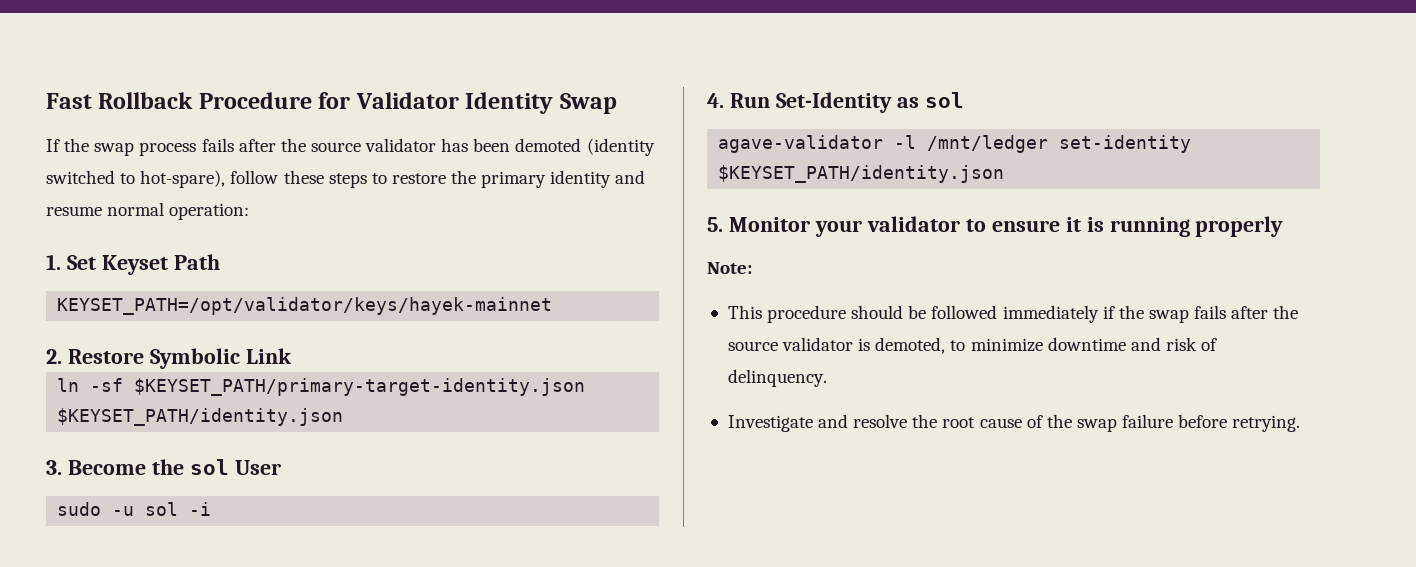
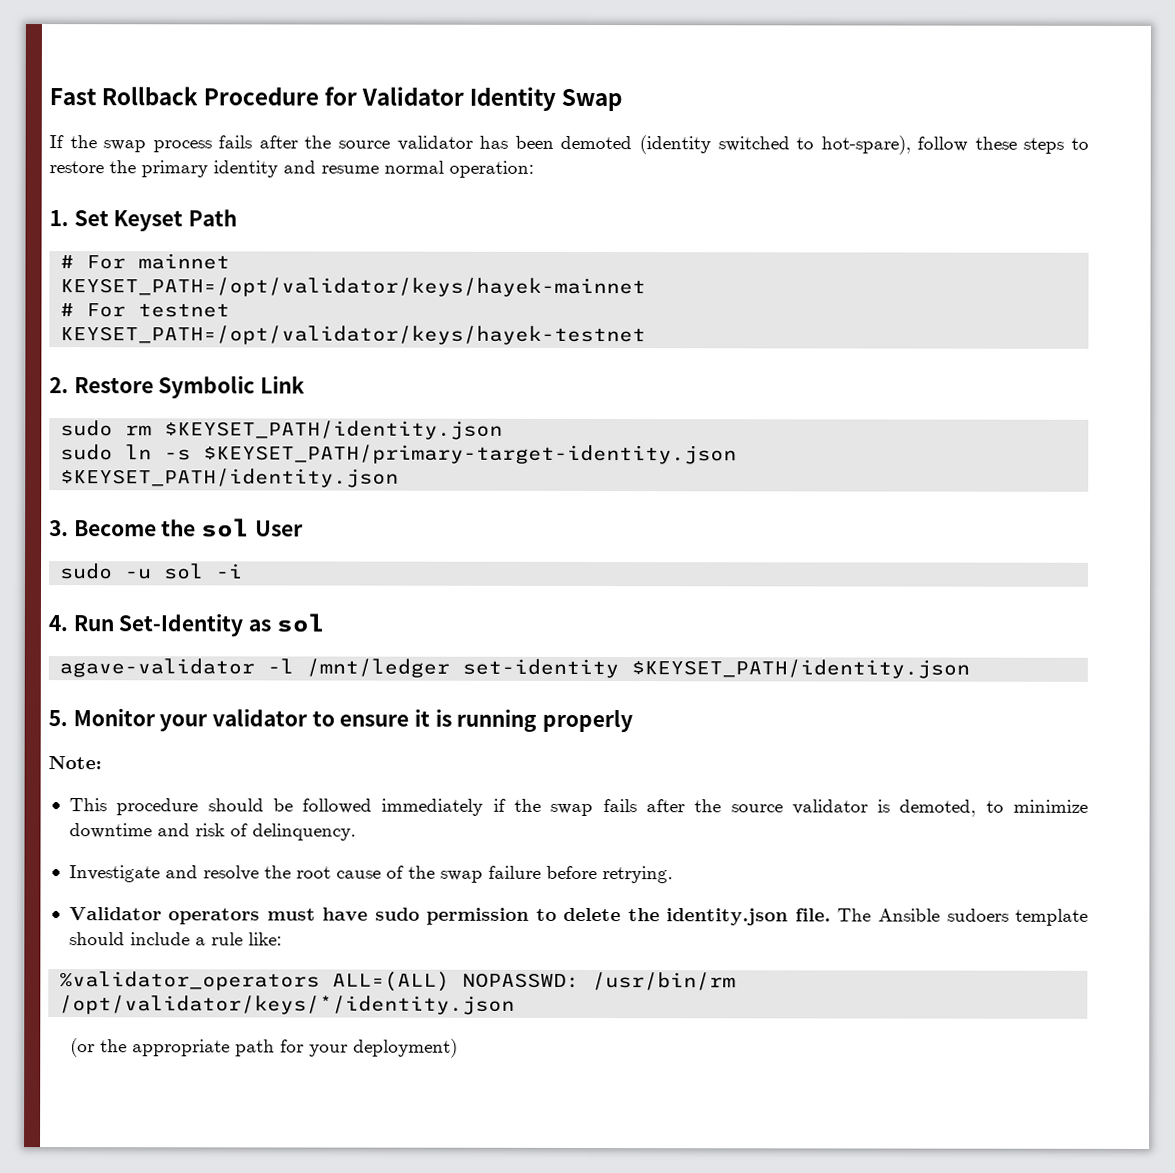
+ # For mainnet
  KEYSET_PATH=/opt/validator/keys/hayek-mainnet
+ # For testnet
+ KEYSET_PATH=/opt/validator/keys/hayek-testnet
  2. Restore Symbolic Link
- ln -sf $KEYSET_PATH/primary-target-identity.json $KEYSET_PATH/identity.json
+ sudo rm $KEYSET_PATH/identity.json
+ sudo ln -s $KEYSET_PATH/primary-target-identity.json $KEYSET_PATH/identity.json
+ Validator operators must have sudo permission to delete the identity.json file. The Ansible sudoers template should include a rule like:
+ %validator_operators ALL=(ALL) NOPASSWD: /usr/bin/rm /opt/validator/keys/*/identity.json
+ (or the appropriate path for your deployment)

